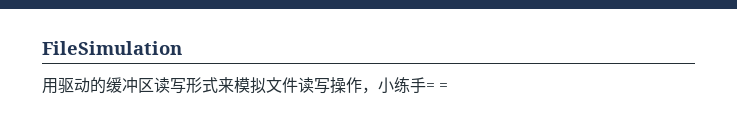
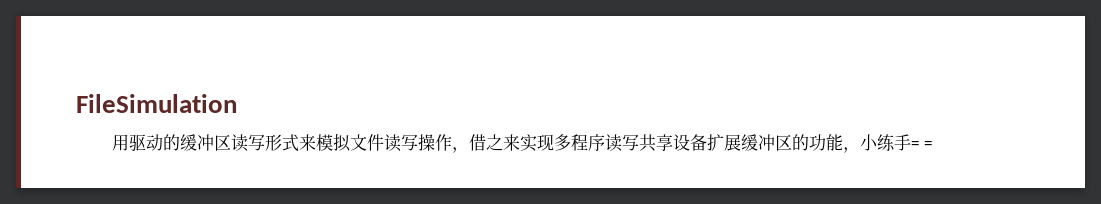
- 用驱动的缓冲区读写形式来模拟文件读写操作，小练手= =
+ 用驱动的缓冲区读写形式来模拟文件读写操作，借之来实现多程序读写共享设备扩展缓冲区的功能，小练手= =

